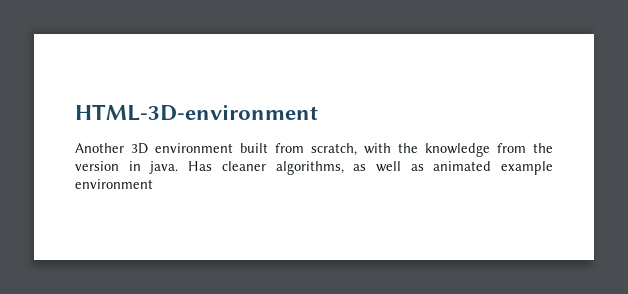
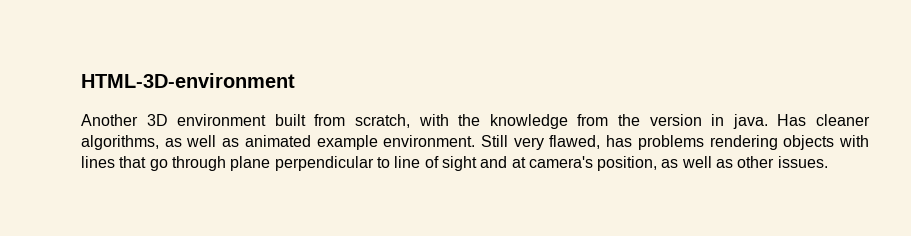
- Has cleaner algorithms, as well as animated example environment
+ Has cleaner algorithms, as well as animated example environment. Still very flawed, has problems rendering objects with lines that go through plane perpendicular to line of sight and at camera's position, as well as other issues.

